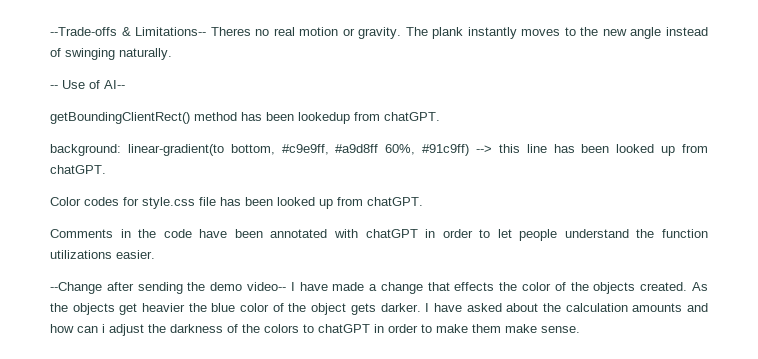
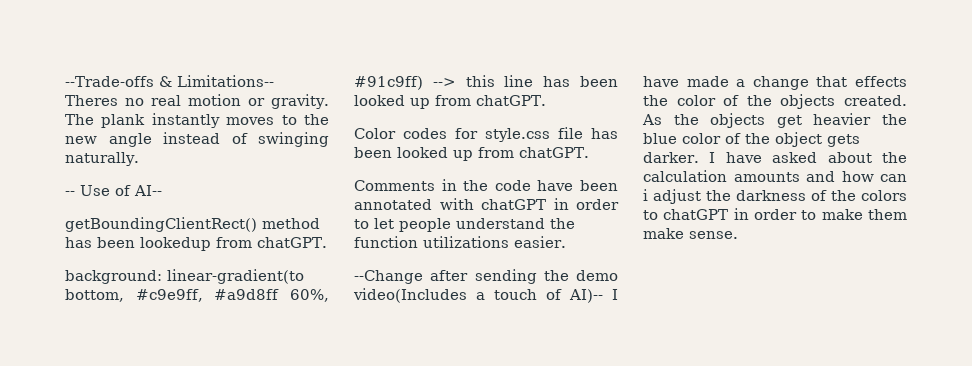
- --Change after sending the demo video-- I have made a change that effects the color of the objects created.
+ --Change after sending the demo video(Includes a touch of AI)-- I have made a change that effects the color of the objects created.

